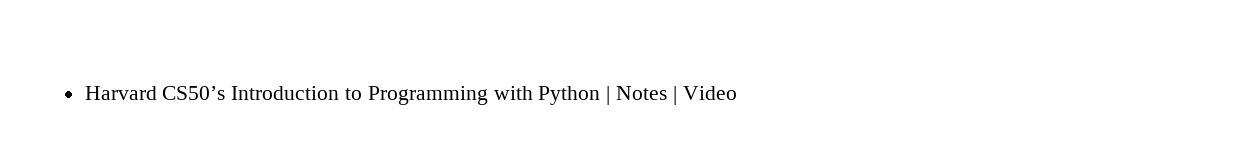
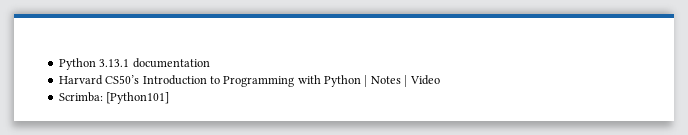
+ Python 3.13.1 documentation
+ Scrimba: [Python101]

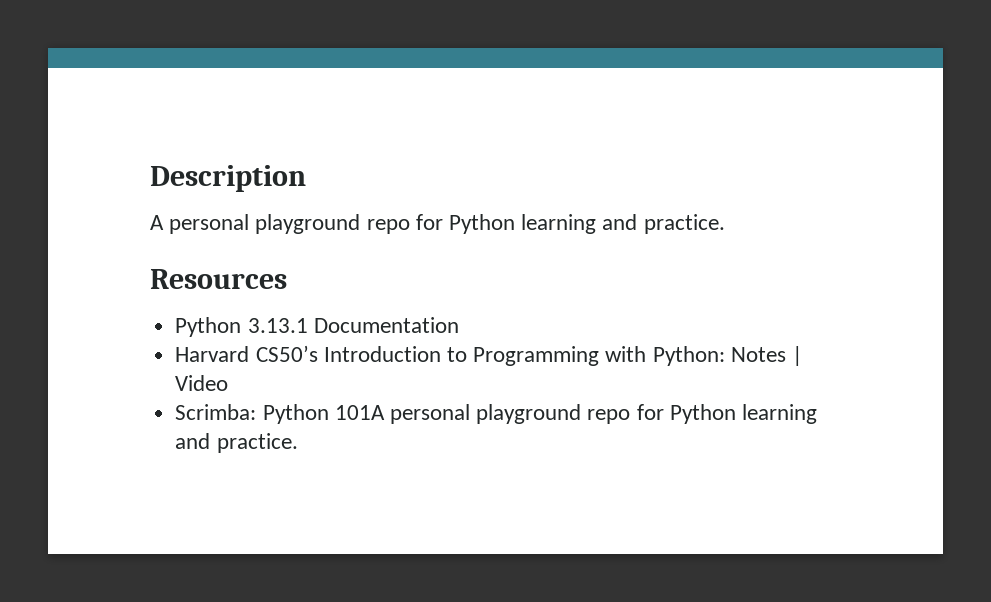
+ Description
+ A personal playground repo for Python learning and practice.
+ Resources
- Python 3.13.1 documentation
+ Python 3.13.1 Documentation
- Harvard CS50’s Introduction to Programming with Python | Notes | Video
+ Harvard CS50’s Introduction to Programming with Python: Notes | Video
- Scrimba: [Python101]
+ Scrimba: Python 101A personal playground repo for Python learning and practice.

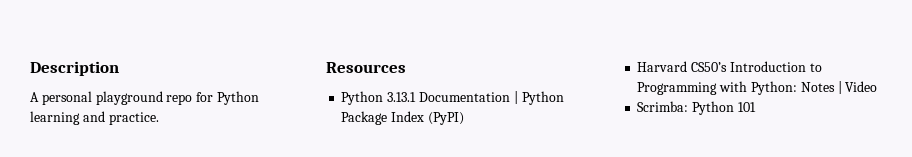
- Python 3.13.1 Documentation
+ Python 3.13.1 Documentation | Python Package Index (PyPI)
- Scrimba: Python 101A personal playground repo for Python learning and practice.
+ Scrimba: Python 101

